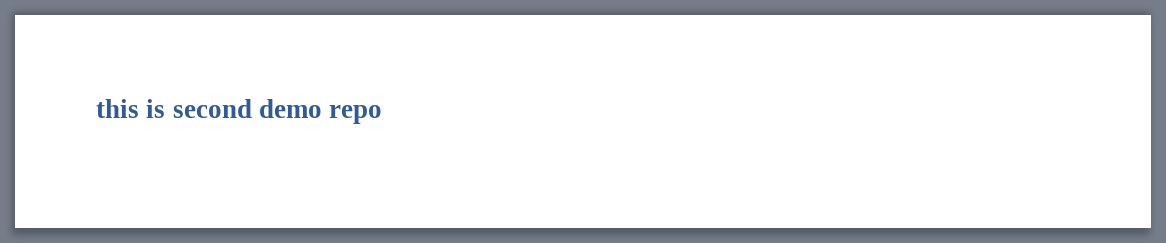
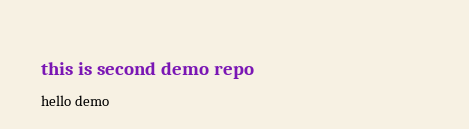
+ hello demo

